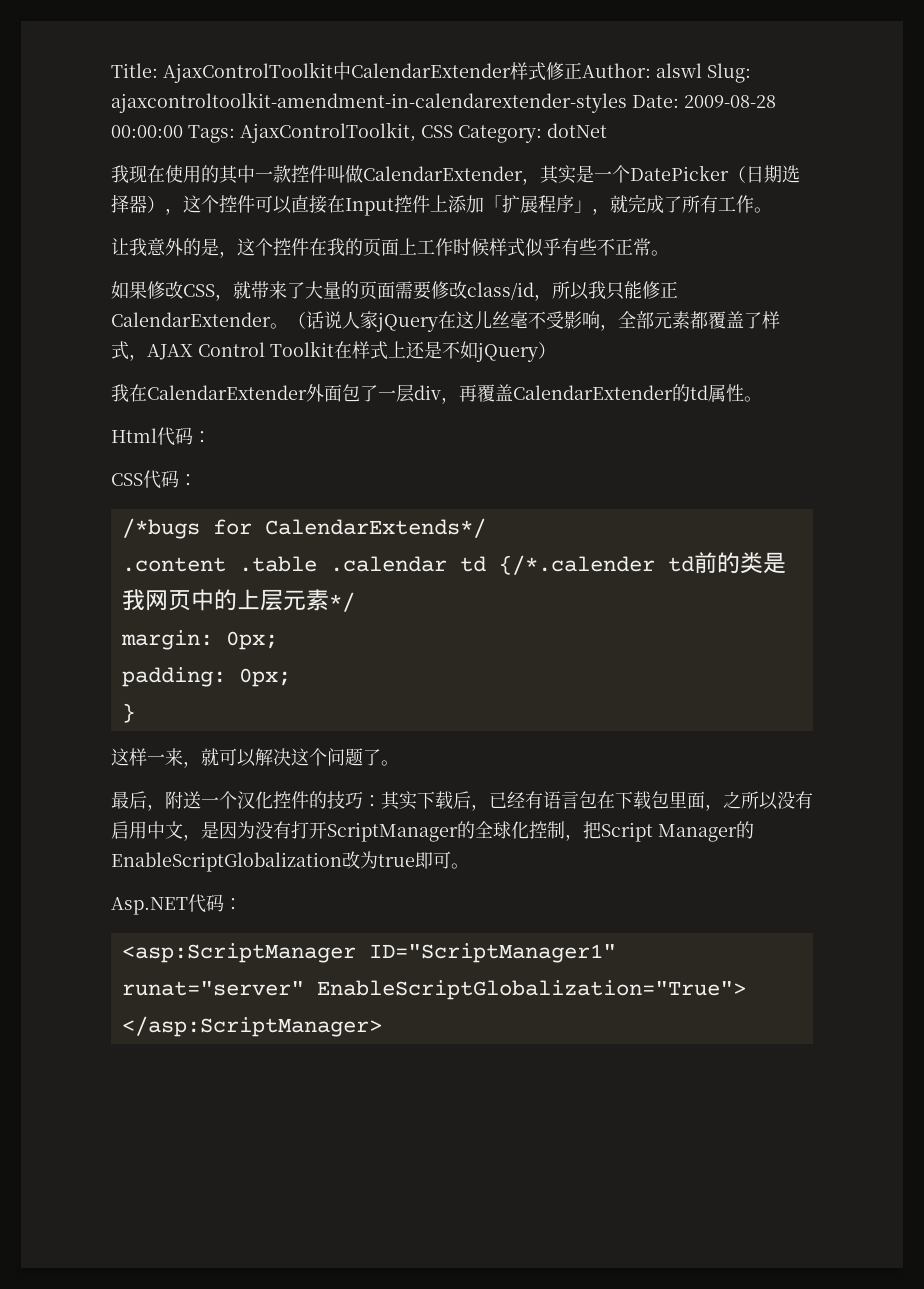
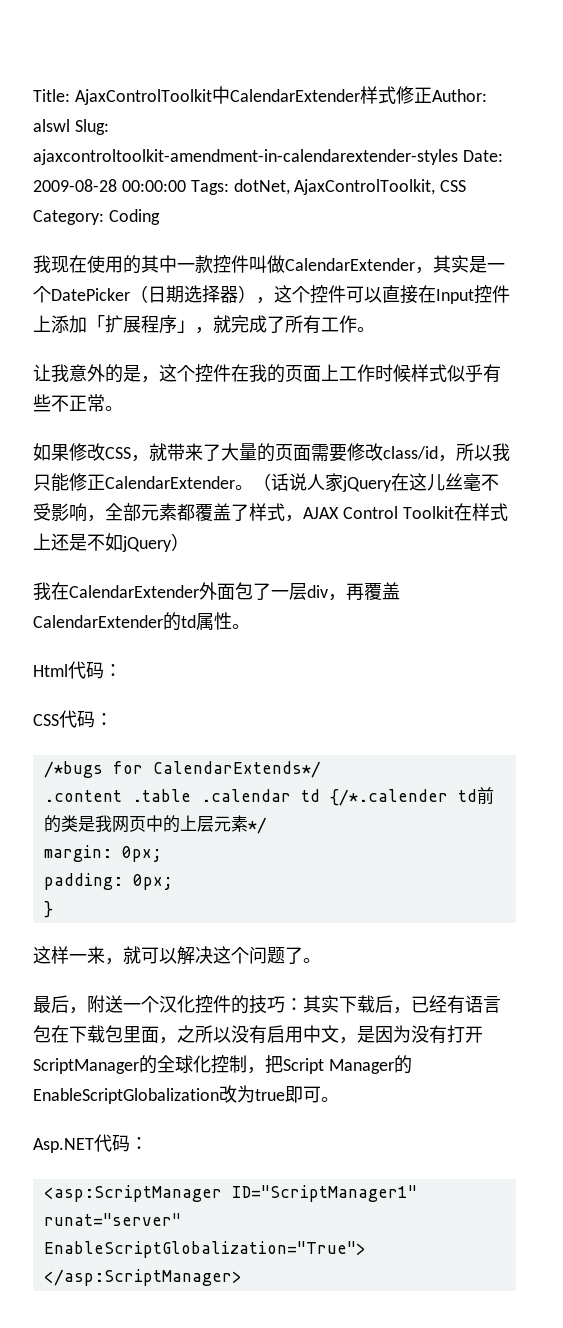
- Title: AjaxControlToolkit中CalendarExtender样式修正Author: alswl Slug: ajaxcontroltoolkit-amendment-in-calendarextender-styles Date: 2009-08-28 00:00:00 Tags: AjaxControlToolkit, CSS Category: dotNet
+ Title: AjaxControlToolkit中CalendarExtender样式修正Author: alswl Slug: ajaxcontroltoolkit-amendment-in-calendarextender-styles Date: 2009-08-28 00:00:00 Tags: dotNet, AjaxControlToolkit, CSS Category: Coding

